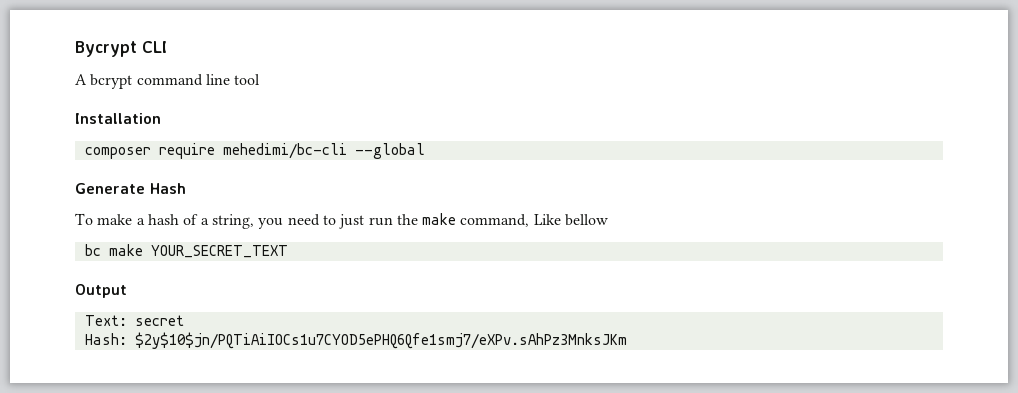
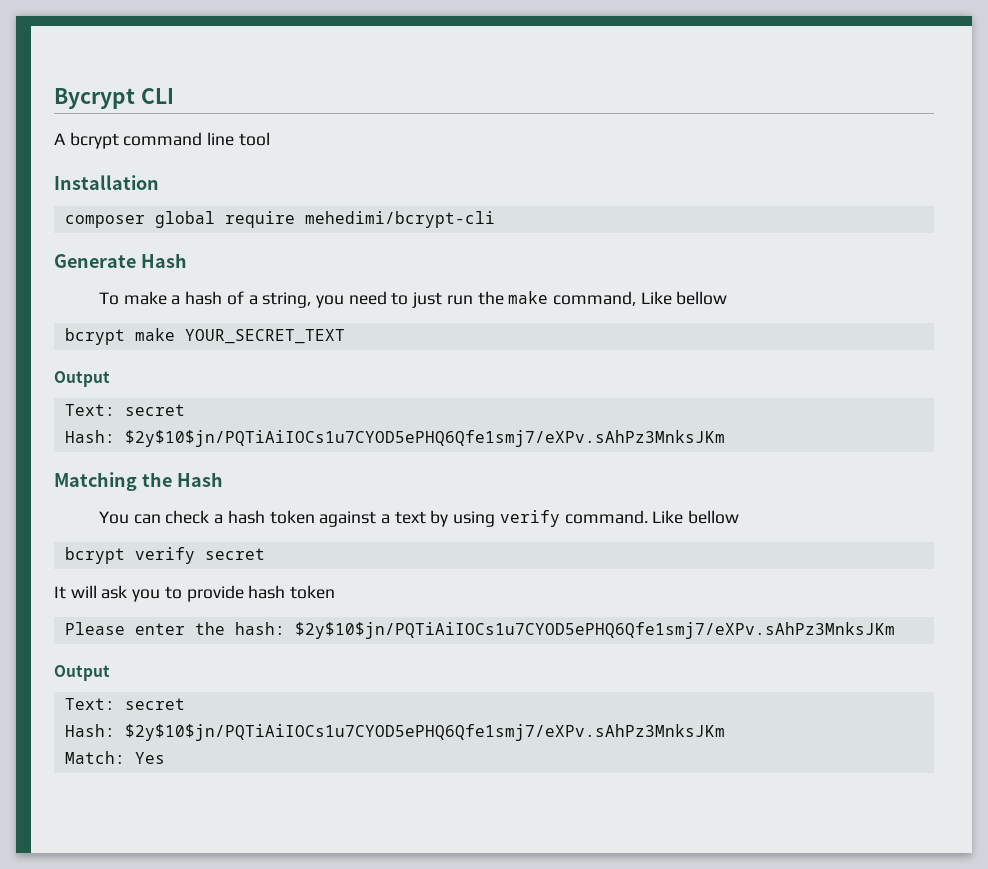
- composer require mehedimi/bc-cli --global
+ composer global require mehedimi/bcrypt-cli
- bc make YOUR_SECRET_TEXT
+ bcrypt make YOUR_SECRET_TEXT
+ Matching the Hash
+ You can check a hash token against a text by using verify command. Like bellow
+ bcrypt verify secret
+ It will ask you to provide hash token
+ Please enter the hash: $2y$10$jn/PQTiAiIOCs1u7CYOD5ePHQ6Qfe1smj7/eXPv.sAhPz3MnksJKm
+ Output
+ Text: secret
+ Hash: $2y$10$jn/PQTiAiIOCs1u7CYOD5ePHQ6Qfe1smj7/eXPv.sAhPz3MnksJKm
+ Match: Yes

